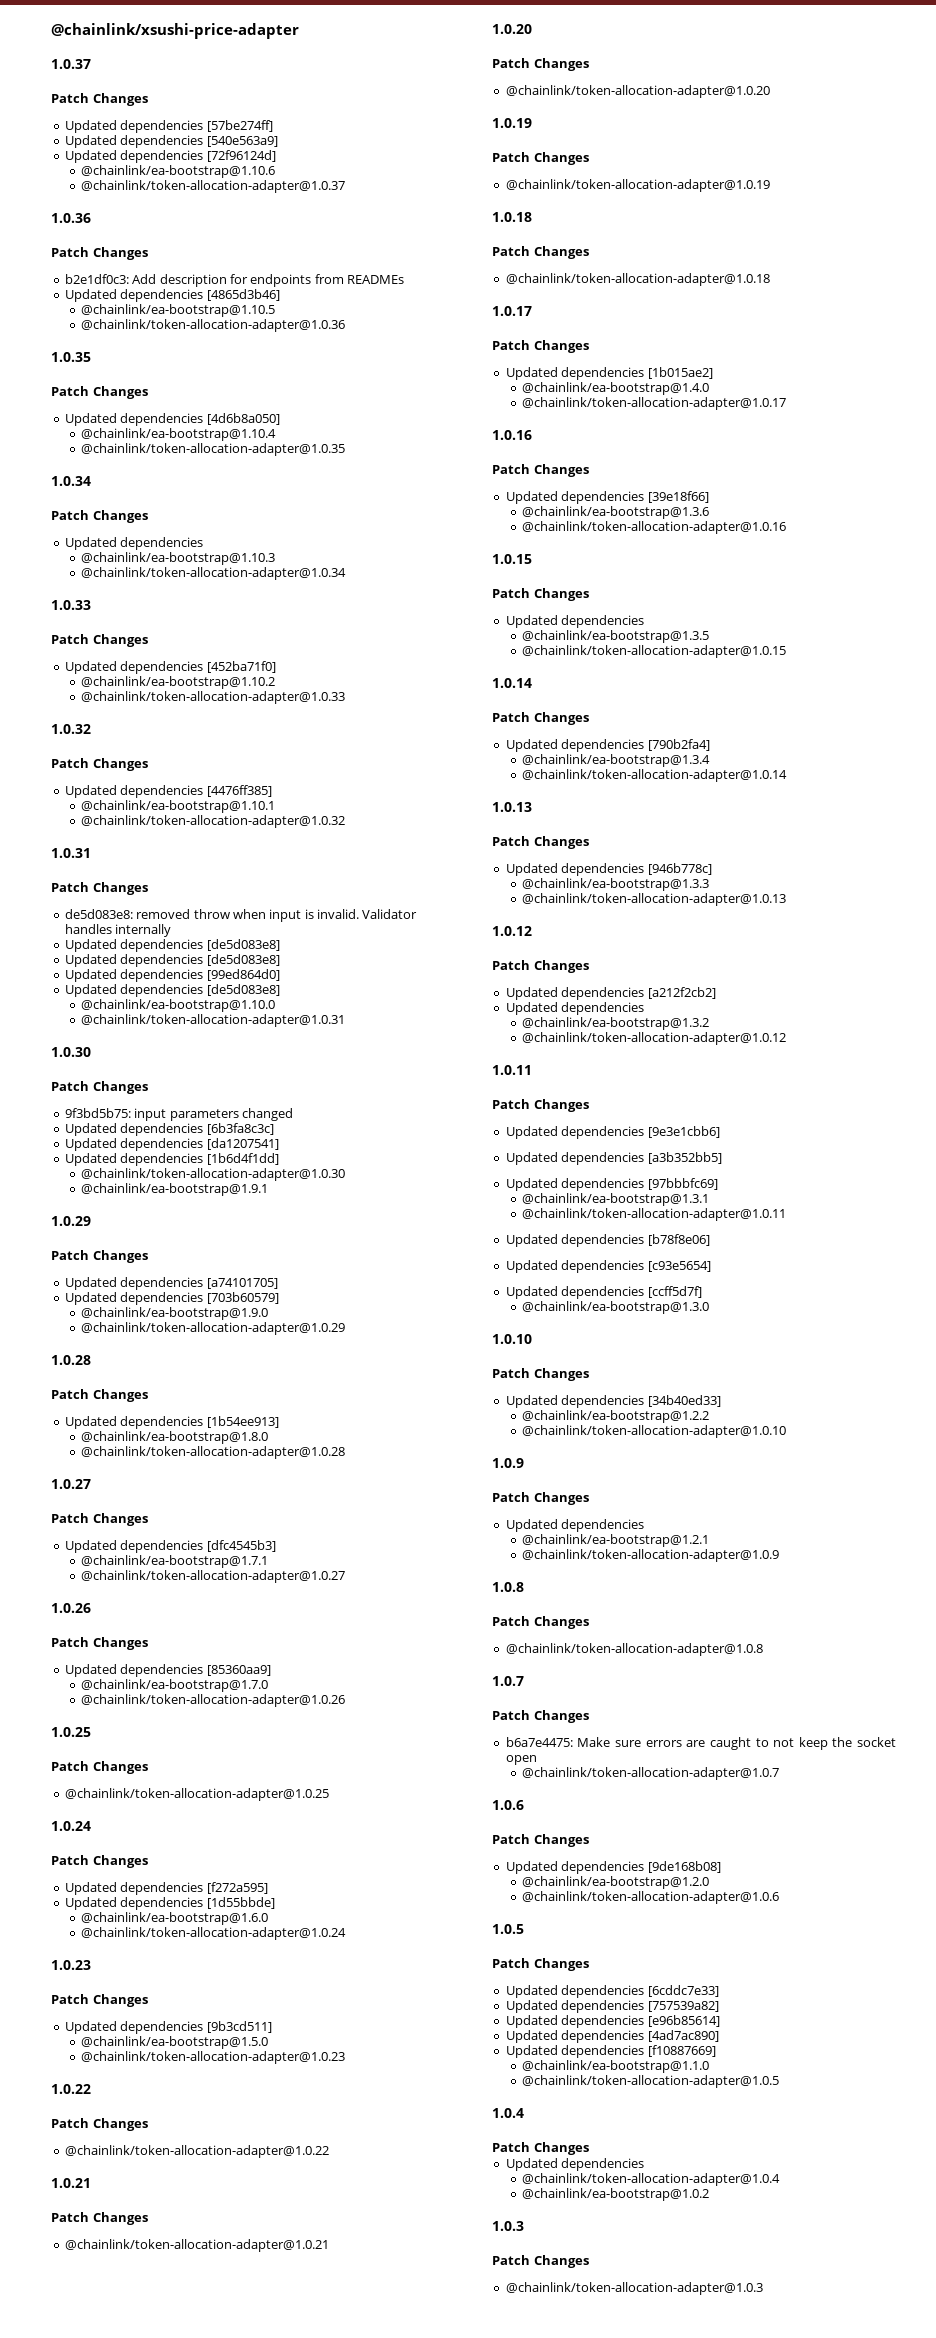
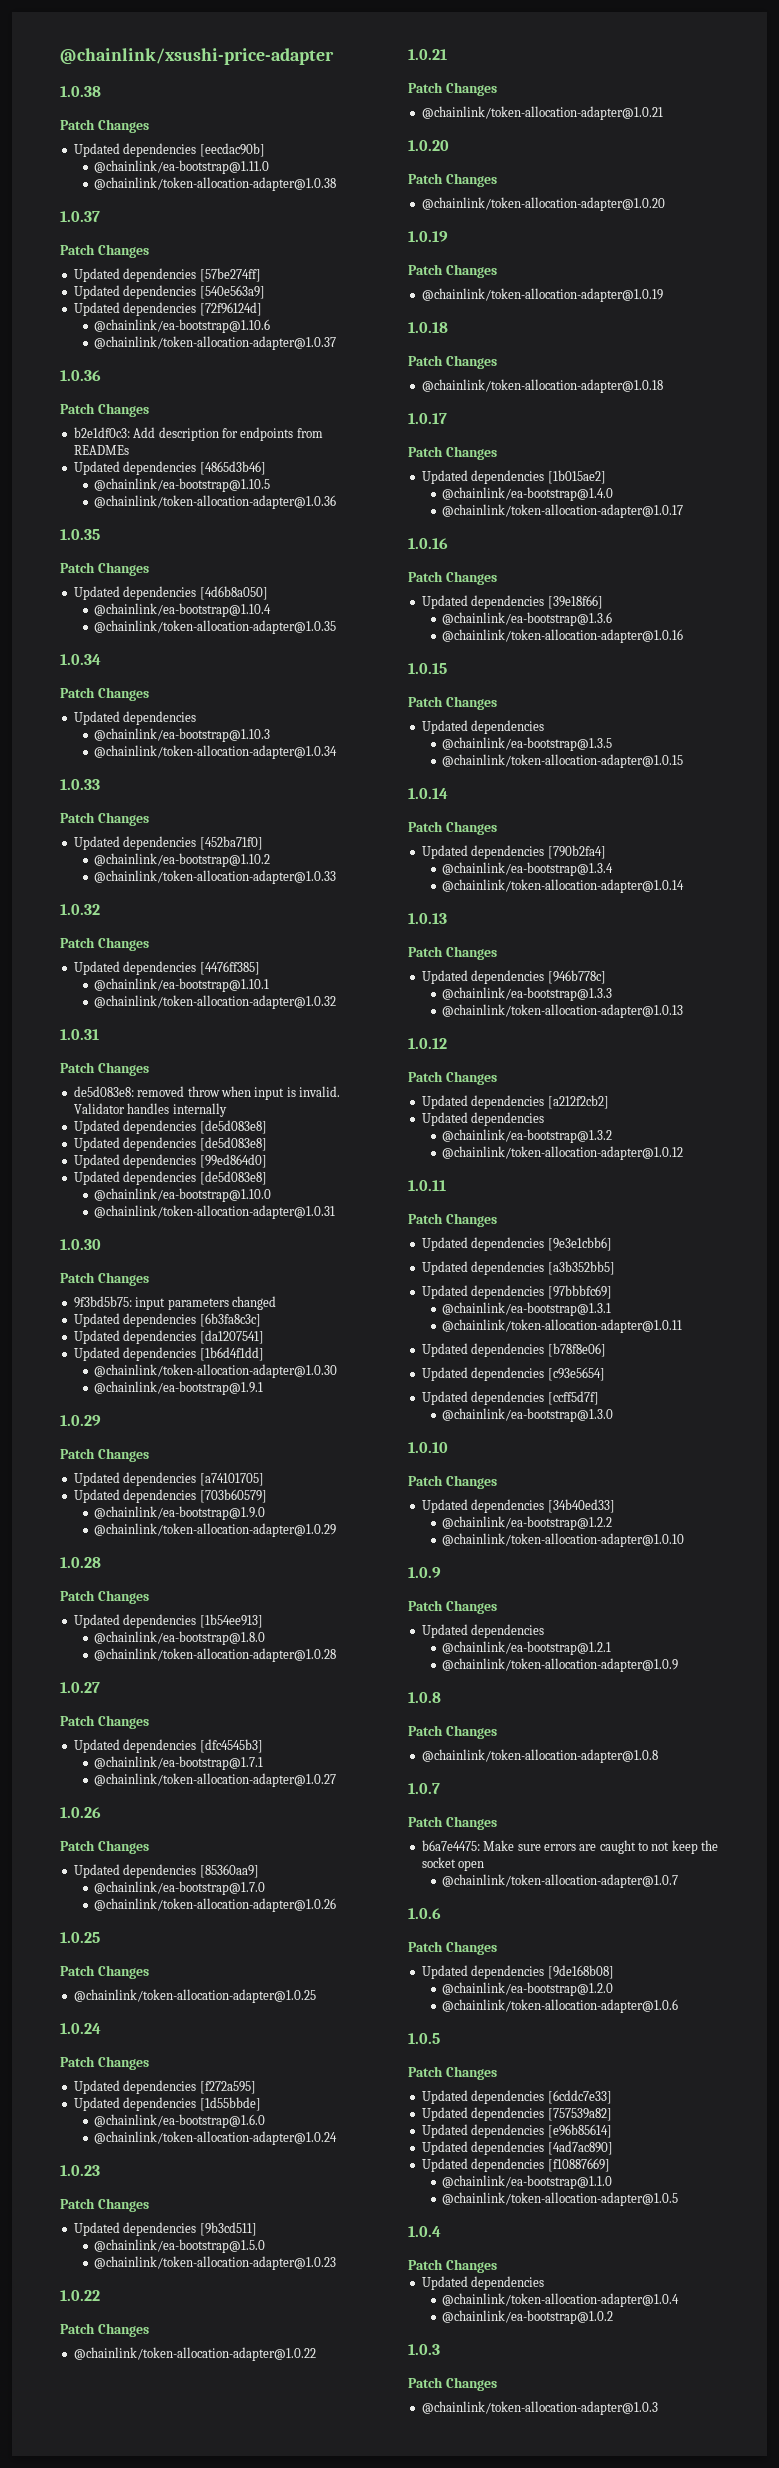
+ 1.0.38
+ Patch Changes
+ Updated dependencies [eecdac90b]
+ @chainlink/ea-bootstrap@1.11.0
+ @chainlink/token-allocation-adapter@1.0.38

